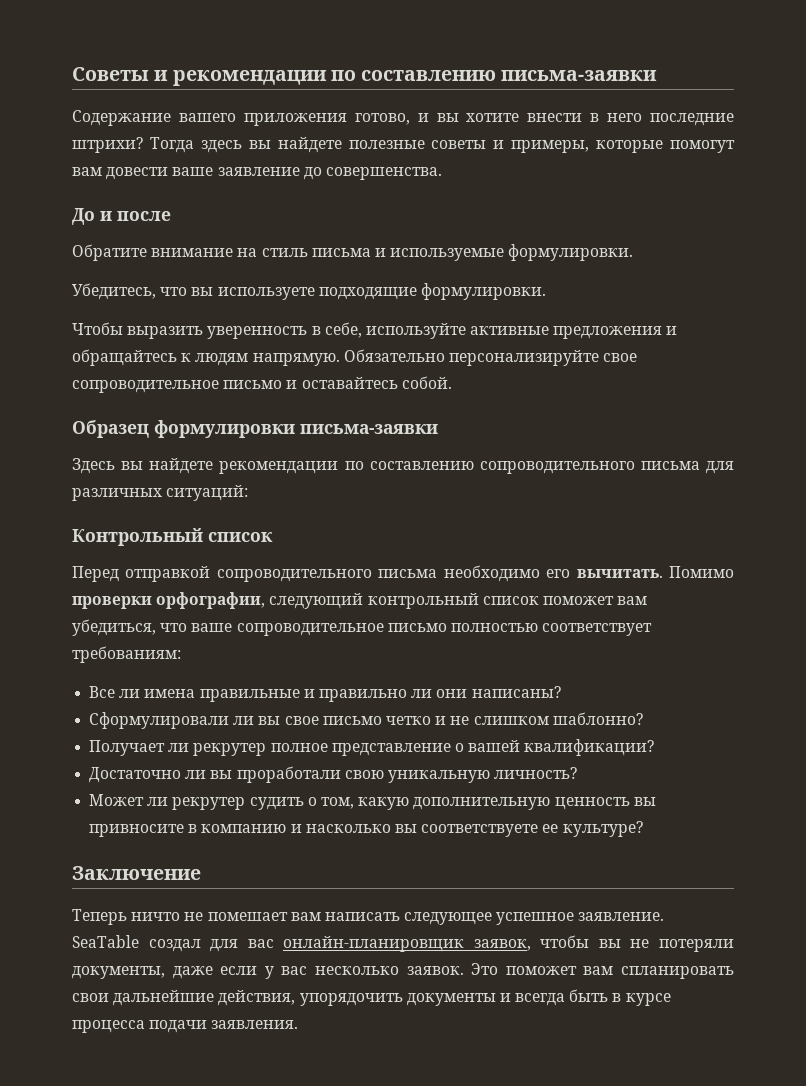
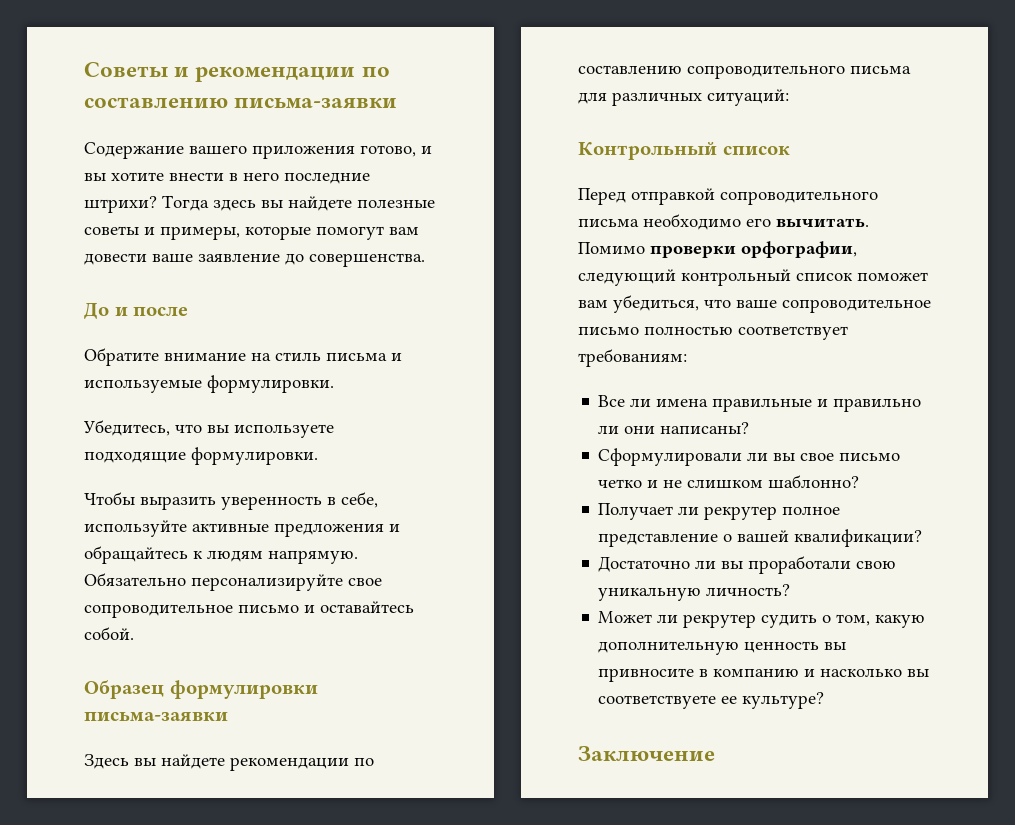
- Теперь ничто не помешает вам написать следующее успешное заявление. SeaTable создал для вас онлайн-планировщик заявок, чтобы вы не потеряли документы, даже если у вас несколько заявок. Это поможет вам спланировать свои дальнейшие действия, упорядочить документы и всегда быть в курсе процесса подачи заявления.

